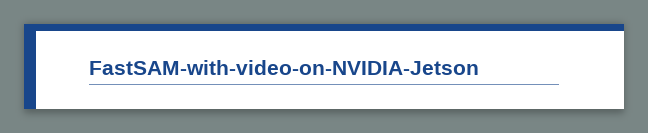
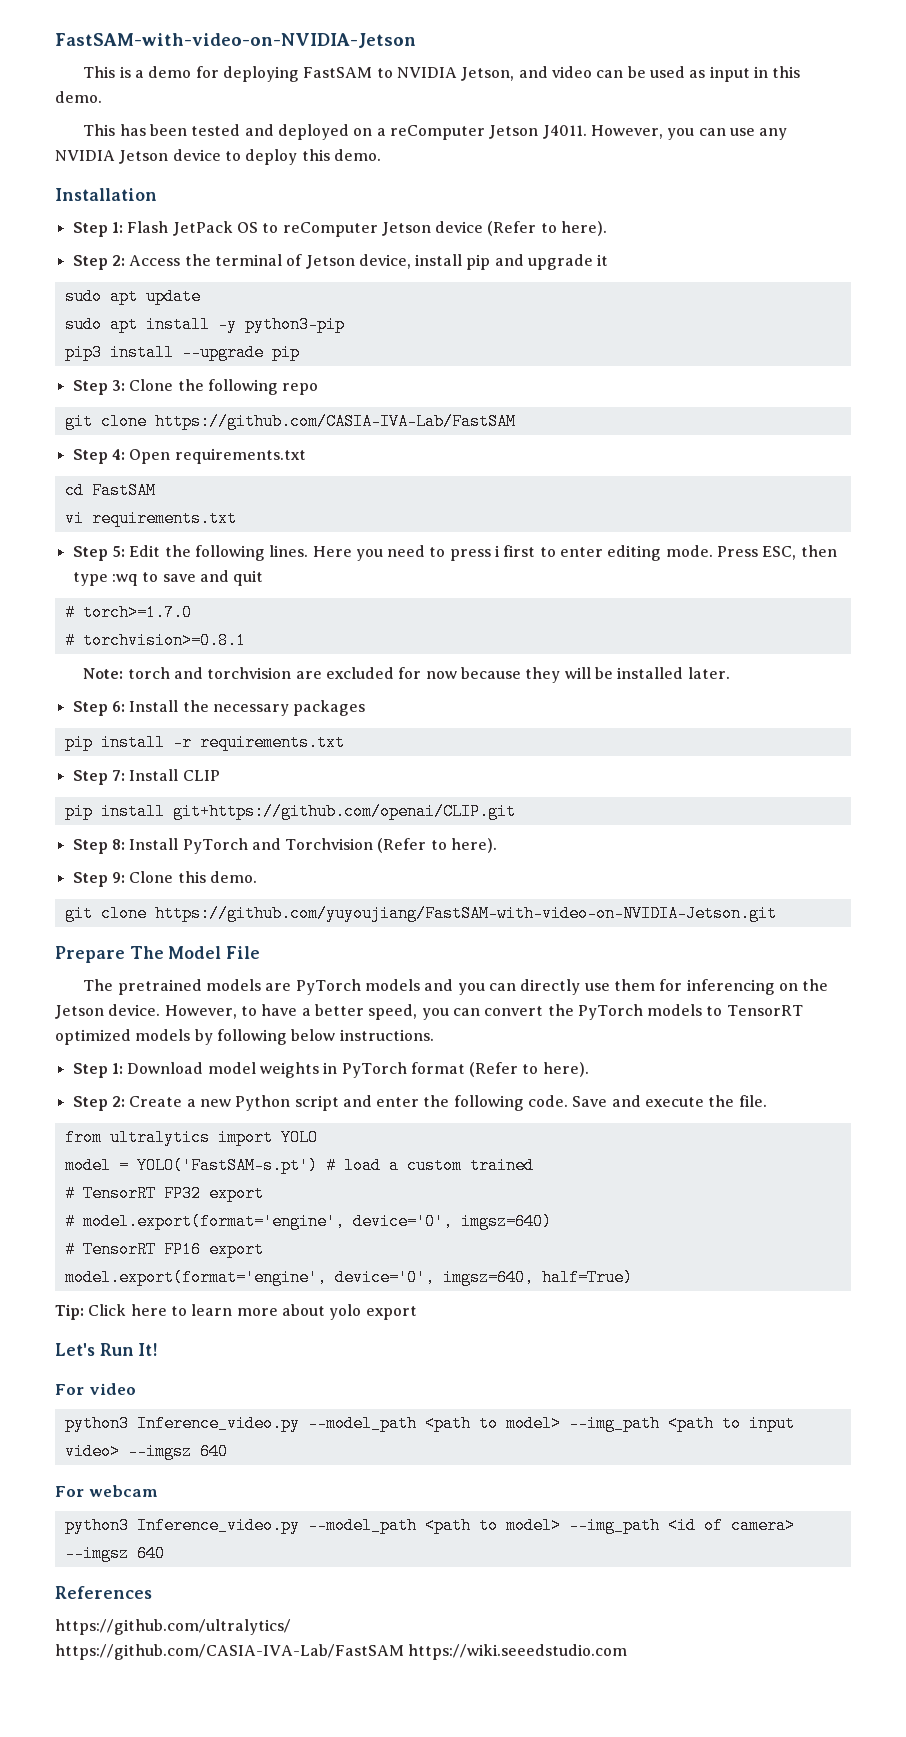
+ This is a demo for deploying FastSAM to NVIDIA Jetson, and video can be used as input in this demo.
+ This has been tested and deployed on a reComputer Jetson J4011. However, you can use any NVIDIA Jetson device to deploy this demo.
+ Installation
+ Step 1: Flash JetPack OS to reComputer Jetson device (Refer to here).
+ Step 2: Access the terminal of Jetson device, install pip and upgrade it
+ sudo apt update
+ sudo apt install -y python3-pip
+ pip3 install --upgrade pip
+ Step 3: Clone the following repo
+ git clone https://github.com/CASIA-IVA-Lab/FastSAM
+ Step 4: Open requirements.txt
+ cd FastSAM
+ vi requirements.txt
+ Step 5: Edit the following lines. Here you need to press i first to enter editing mode. Press ESC, then type :wq to save and quit
+ # torch>=1.7.0
+ # torchvision>=0.8.1
+ Note: torch and torchvision are excluded for now because they will be installed later.
+ Step 6: Install the necessary packages
+ pip install -r requirements.txt
+ Step 7: Install CLIP
+ pip install git+https://github.com/openai/CLIP.git
+ Step 8: Install PyTorch and Torchvision (Refer to here).
+ Step 9: Clone this demo.
+ git clone https://github.com/yuyoujiang/FastSAM-with-video-on-NVIDIA-Jetson.git
+ Prepare The Model File
+ The pretrained models are PyTorch models and you can directly use them for inferencing on the Jetson device. However, to have a better speed, you can convert the PyTorch models to TensorRT optimized models by following below instructions.
+ Step 1: Download model weights in PyTorch format (Refer to here).
+ Step 2: Create a new Python script and enter the following code. Save and execute the file.
+ from ultralytics import YOLO
+ model = YOLO('FastSAM-s.pt') # load a custom trained
+ # TensorRT FP32 export
+ # model.export(format='engine', device='0', imgsz=640)
+ # TensorRT FP16 export
+ model.export(format='engine', device='0', imgsz=640, half=True)
+ Tip: Click here to learn more about yolo export
+ Let's Run It!
+ For video
+ python3 Inference_video.py --model_path <path to model> --img_path <path to input video> --imgsz 640
+ For webcam
+ python3 Inference_video.py --model_path <path to model> --img_path <id of camera> --imgsz 640
+ References
+ https://github.com/ultralytics/
+ https://github.com/CASIA-IVA-Lab/FastSAM https://wiki.seeedstudio.com

